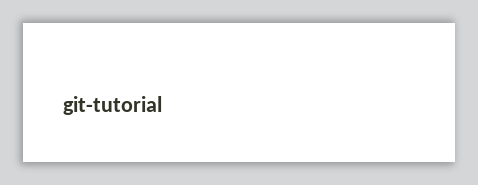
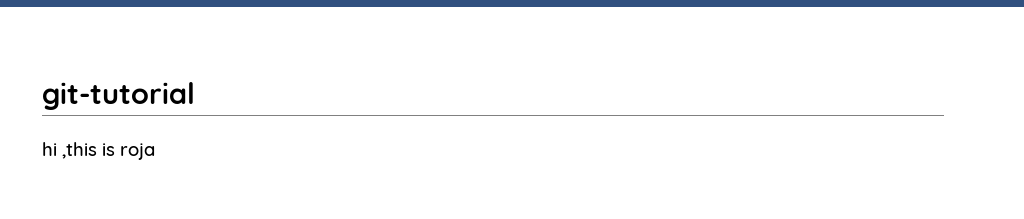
+ hi ,this is roja

